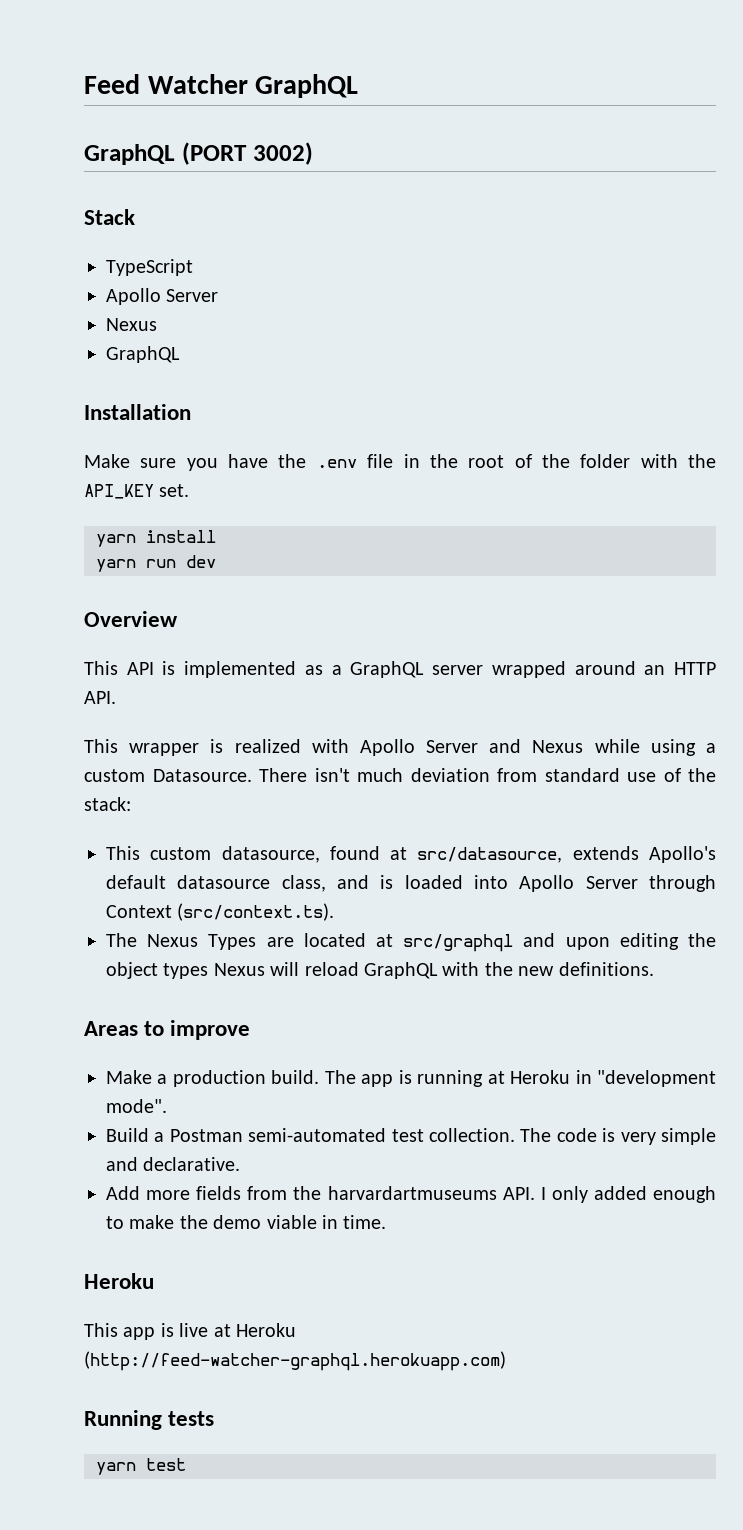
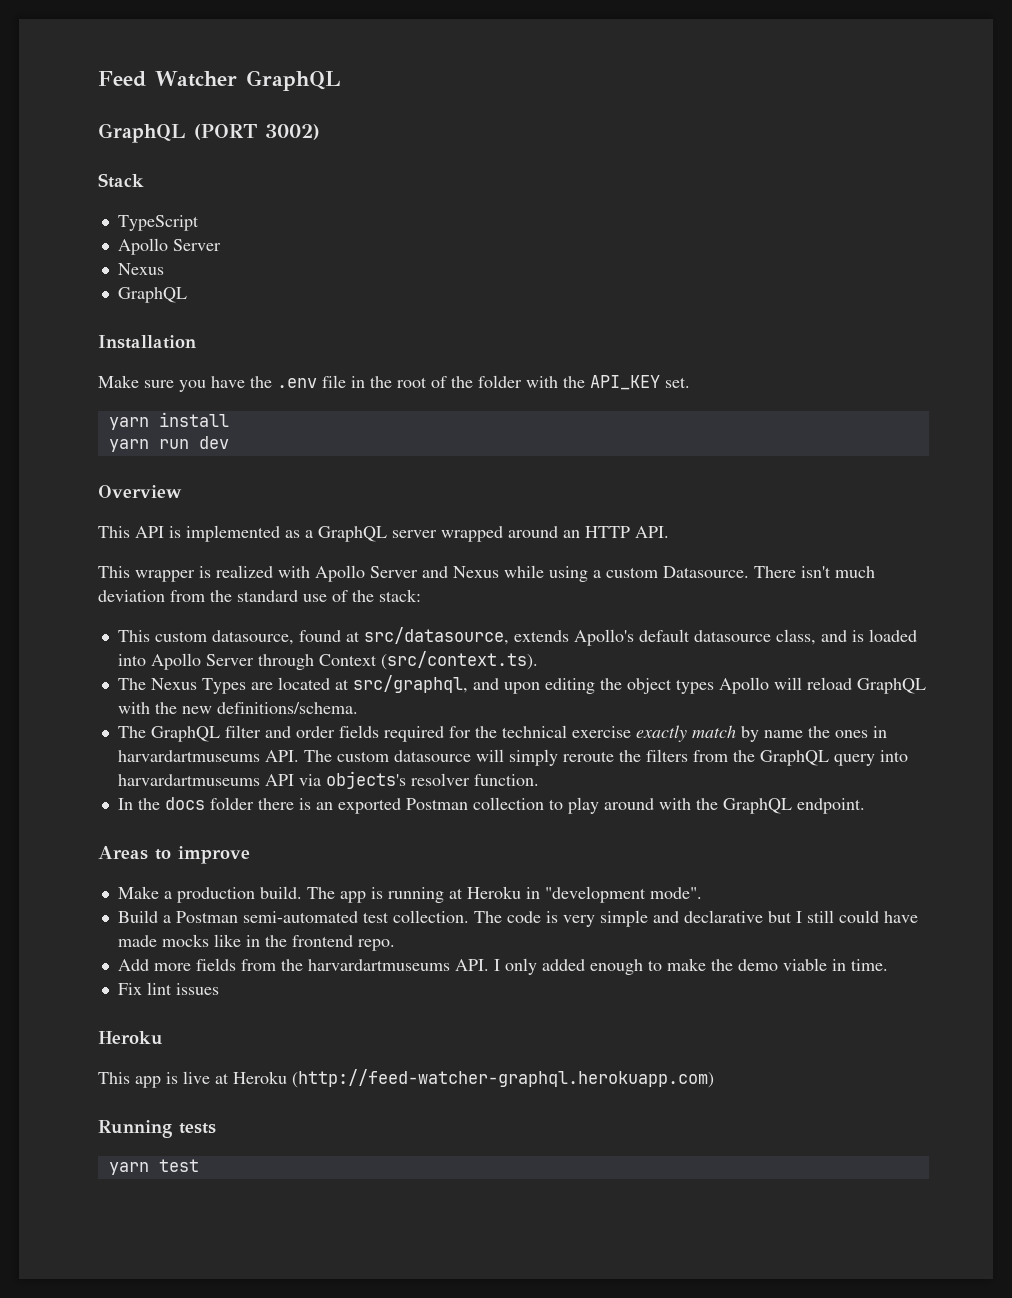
- There isn't much deviation from standard use of the stack:
+ There isn't much deviation from the standard use of the stack:
- The Nexus Types are located at src/graphql and upon editing the object types Nexus will reload GraphQL with the new definitions.
+ The Nexus Types are located at src/graphql, and upon editing the object types Apollo will reload GraphQL with the new definitions/schema.
+ The GraphQL filter and order fields required for the technical exercise exactly match by name the ones in harvardartmuseums API. The custom datasource will simply reroute the filters from the GraphQL query into harvardartmuseums API via objects's resolver function.
+ In the docs folder there is an exported Postman collection to play around with the GraphQL endpoint.
- The code is very simple and declarative.
+ The code is very simple and declarative but I still could have made mocks like in the frontend repo.
+ Fix lint issues

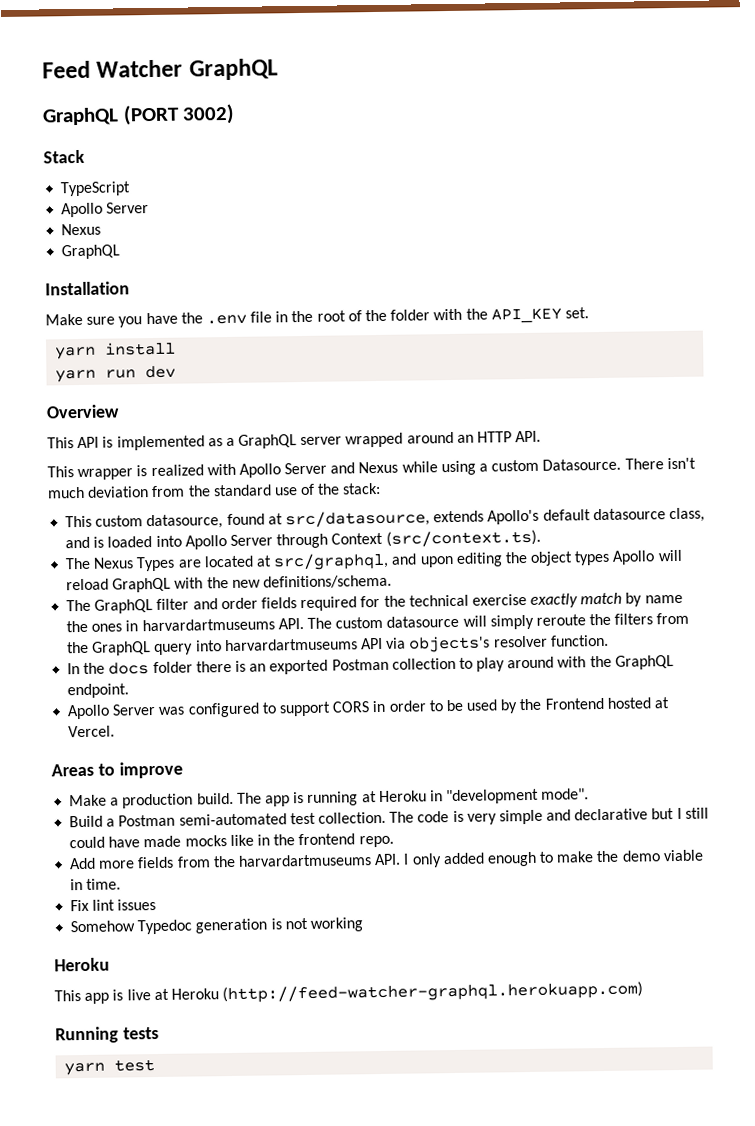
+ Apollo Server was configured to support CORS in order to be used by the Frontend hosted at Vercel.
+ Somehow Typedoc generation is not working

